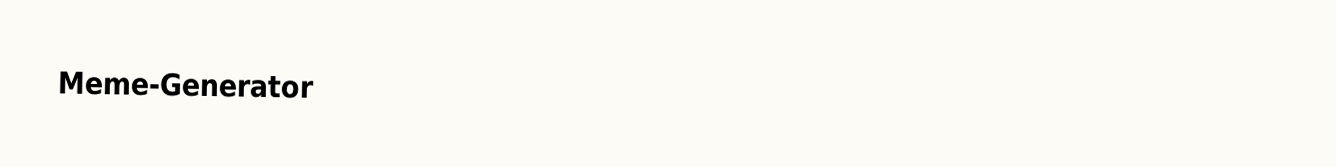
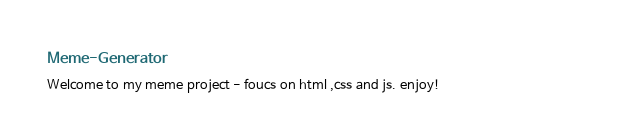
+ Welcome to my meme project - foucs on html ,css and js. enjoy!

